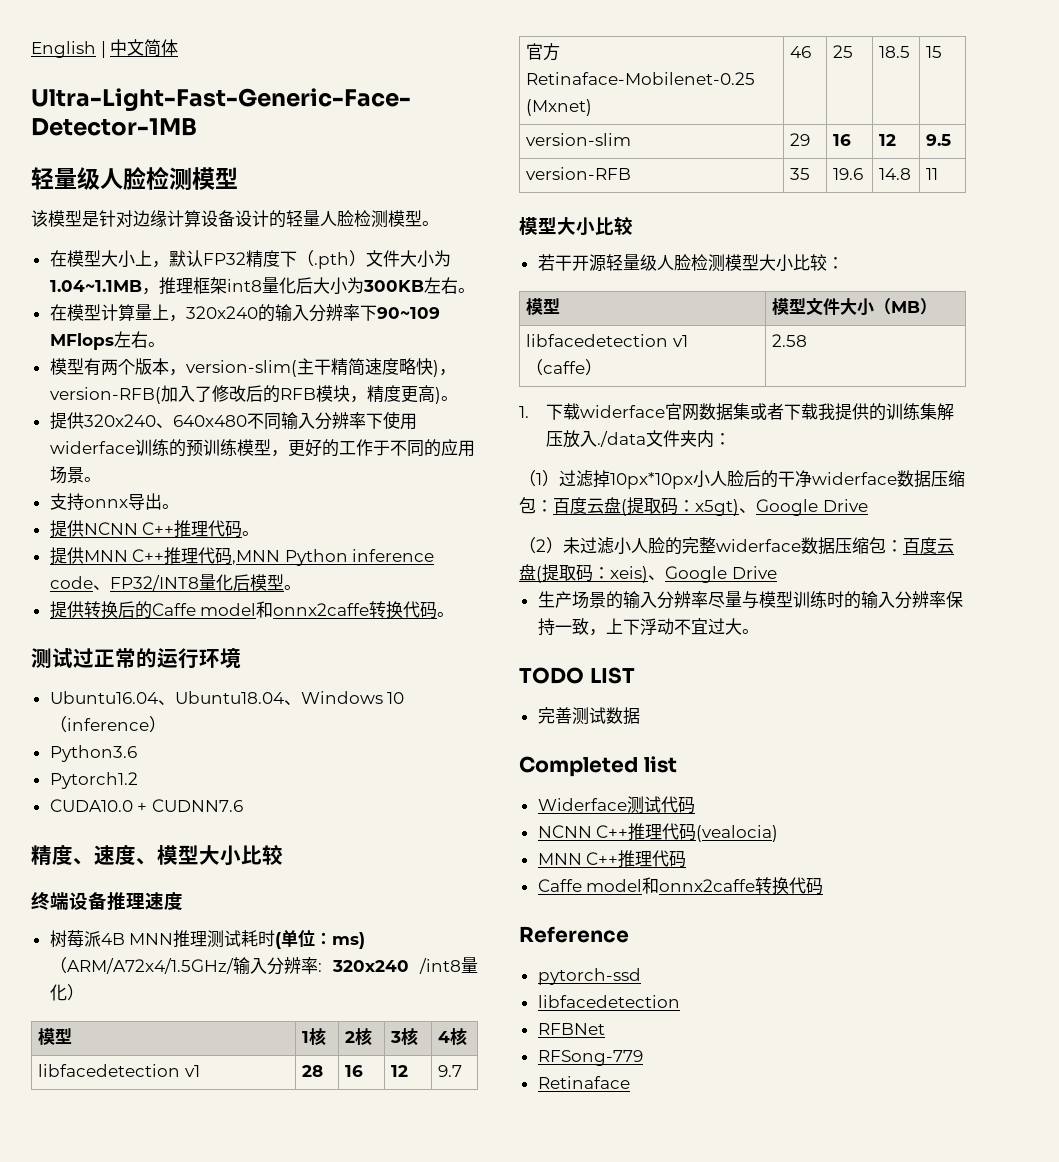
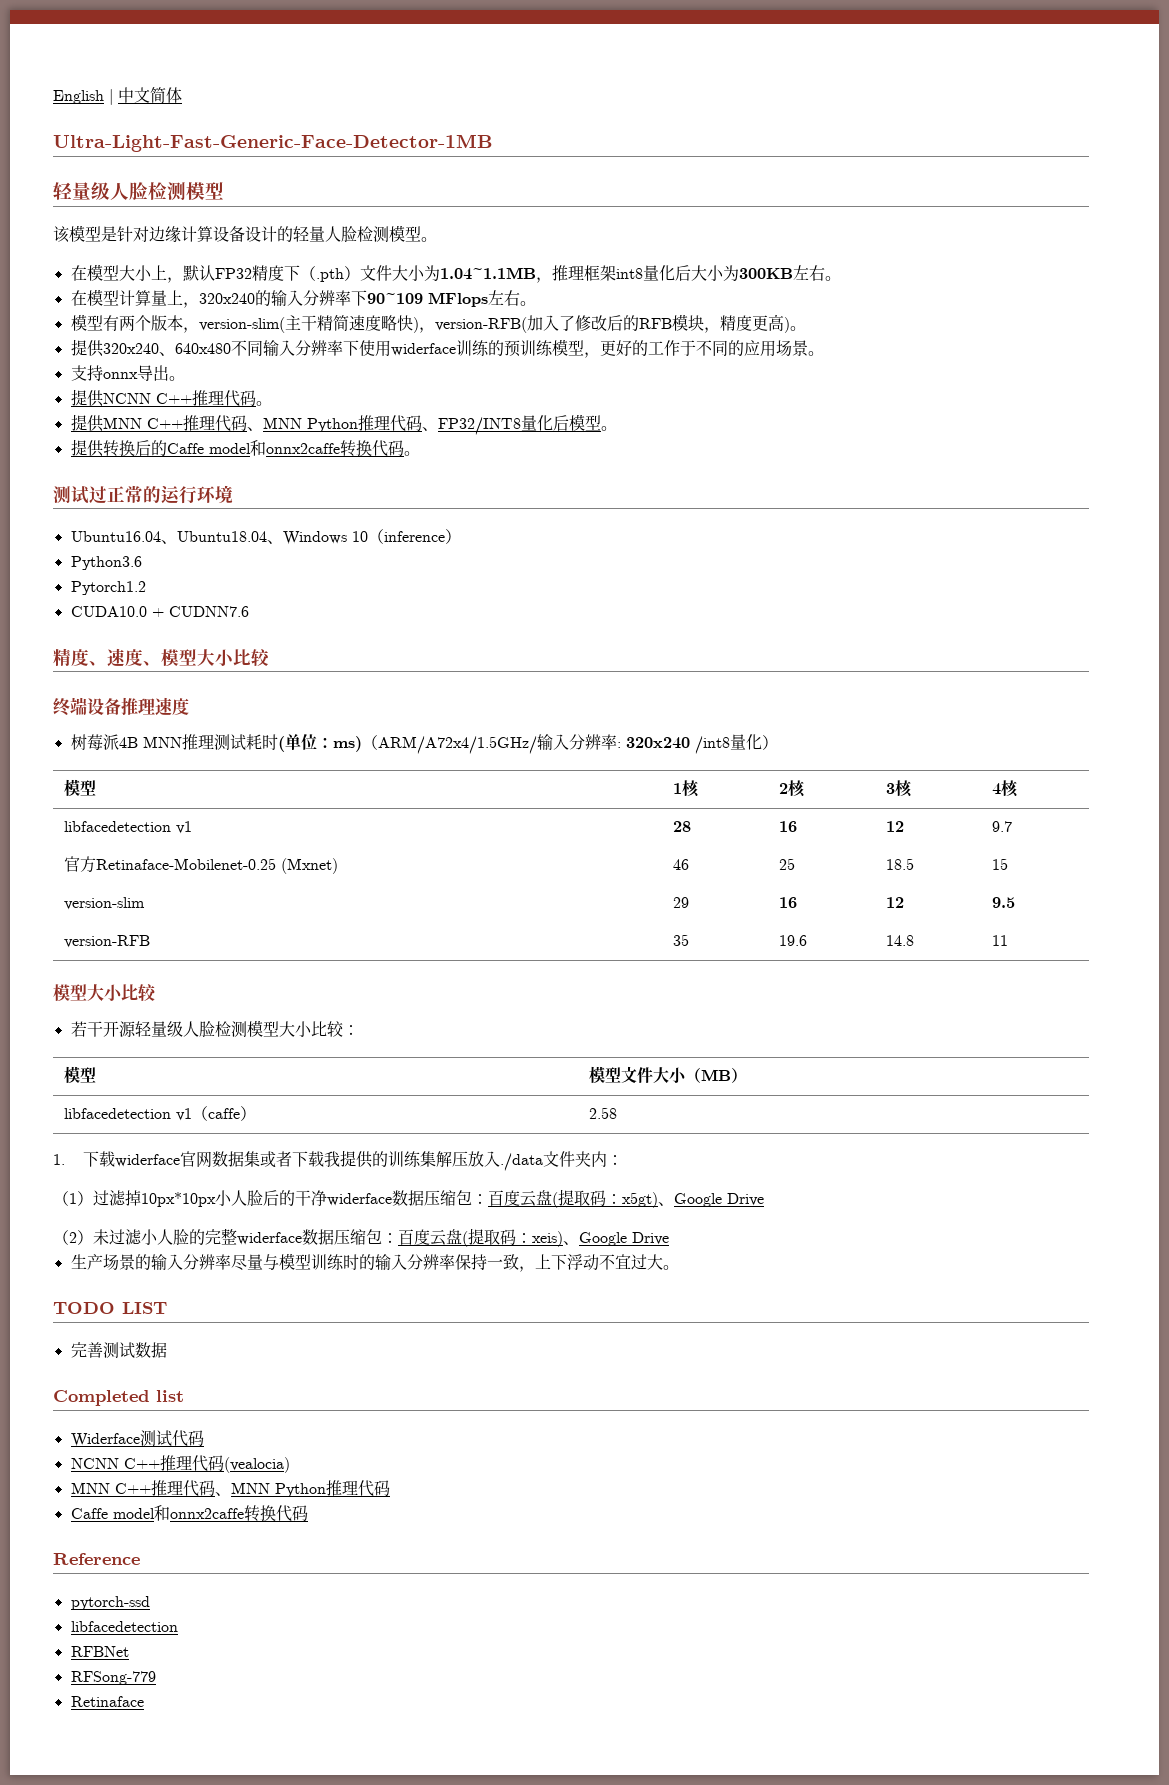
- 提供MNN C++推理代码,MNN Python inference code、FP32/INT8量化后模型。
+ 提供MNN C++推理代码、MNN Python推理代码、FP32/INT8量化后模型。
  NCNN C++推理代码(vealocia)
- MNN C++推理代码
+ MNN C++推理代码、MNN Python推理代码

